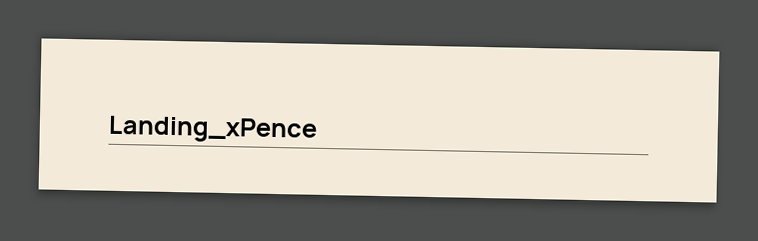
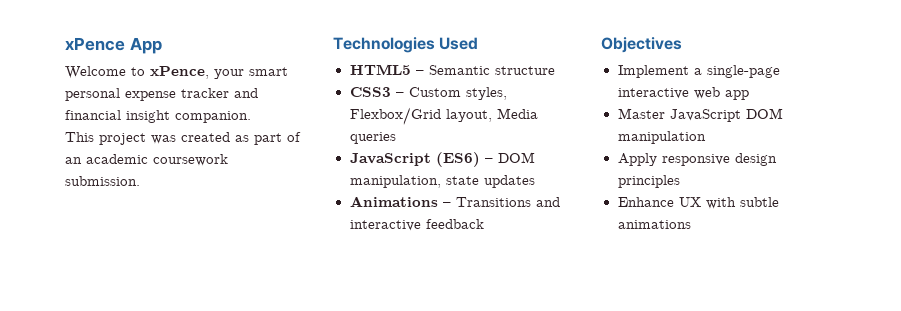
- Landing_xPence
+ xPence App
+ Welcome to xPence, your smart personal expense tracker and financial insight companion.
+ This project was created as part of an academic coursework submission.
+ Technologies Used
+ HTML5 – Semantic structure
+ CSS3 – Custom styles, Flexbox/Grid layout, Media queries
+ JavaScript (ES6) – DOM manipulation, state updates
+ Animations – Transitions and interactive feedback
+ Objectives
+ Implement a single-page interactive web app
+ Master JavaScript DOM manipulation
+ Apply responsive design principles
+ Enhance UX with subtle animations

